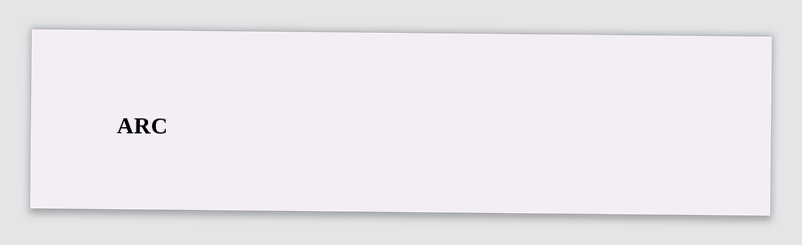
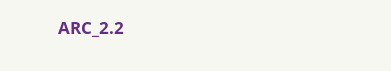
- ARC
+ ARC_2.2

